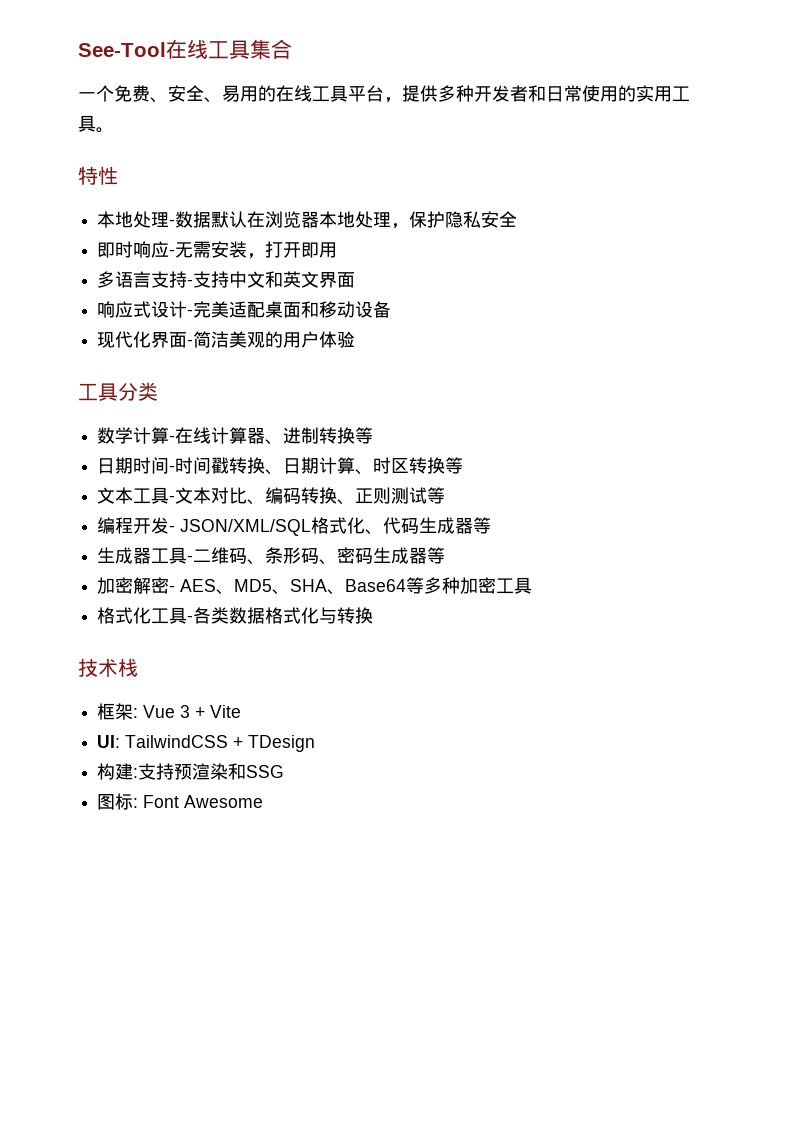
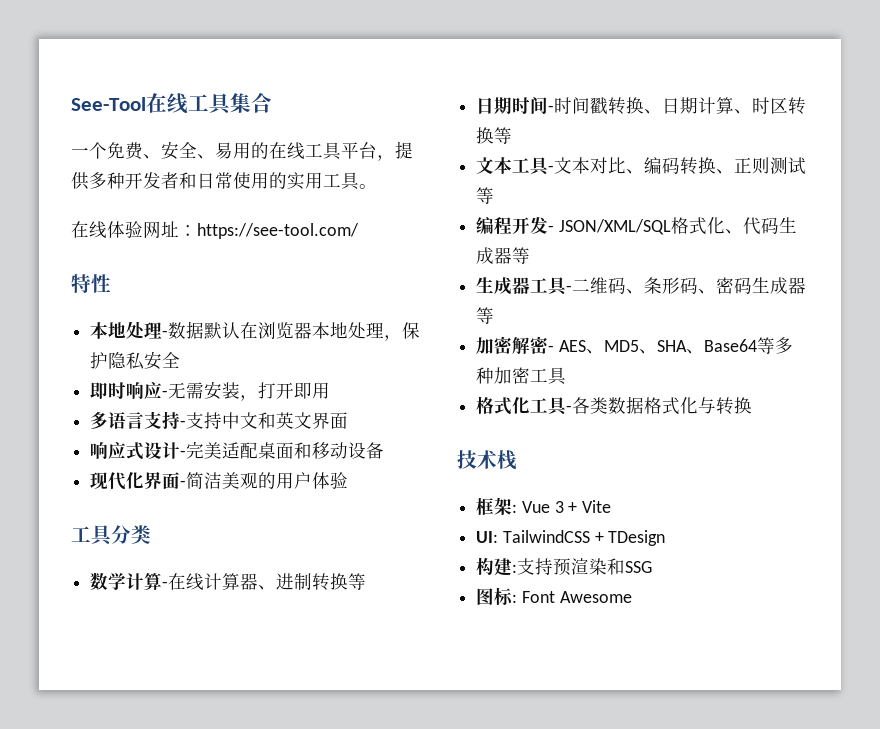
+ 在线体验网址：https://see-tool.com/

